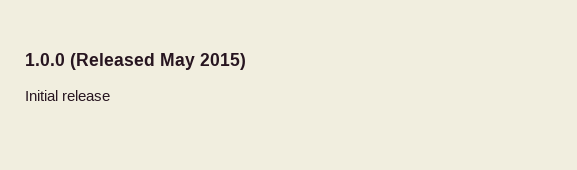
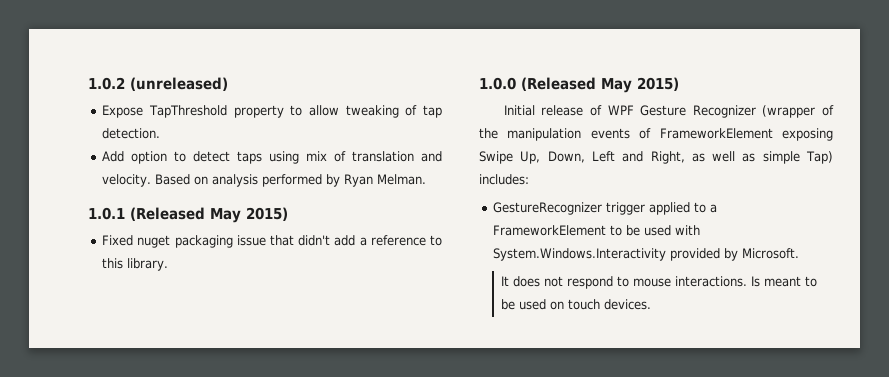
+ 1.0.2 (unreleased)
+ Expose TapThreshold property to allow tweaking of tap detection.
+ Add option to detect taps using mix of translation and velocity. Based on analysis performed by Ryan Melman.
+ 1.0.1 (Released May 2015)
+ Fixed nuget packaging issue that didn't add a reference to this library.
- Initial release
+ Initial release of WPF Gesture Recognizer (wrapper of the manipulation events of FrameworkElement exposing Swipe Up, Down, Left and Right, as well as simple Tap) includes:
+ GestureRecognizer trigger applied to a FrameworkElement to be used with System.Windows.Interactivity provided by Microsoft.
+ It does not respond to mouse interactions. Is meant to be used on touch devices.

